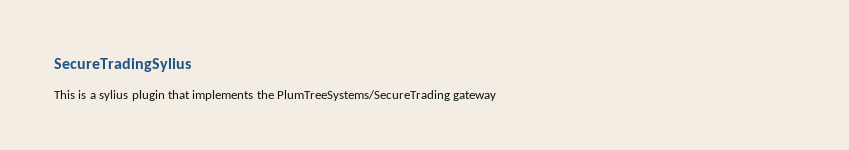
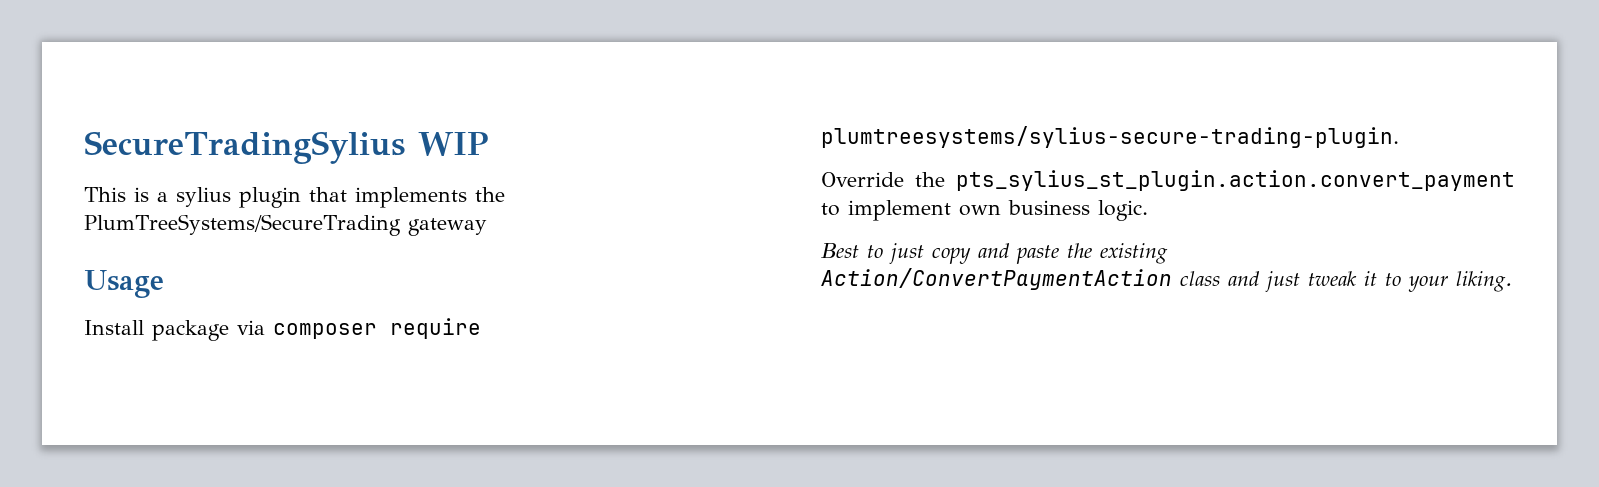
- SecureTradingSylius
+ SecureTradingSylius WIP
+ Usage
+ Install package via composer require plumtreesystems/sylius-secure-trading-plugin.
+ Override the pts_sylius_st_plugin.action.convert_payment to implement own business logic.
+ Best to just copy and paste the existing Action/ConvertPaymentAction class and just tweak it to your liking.

